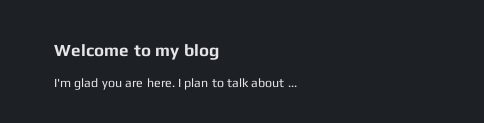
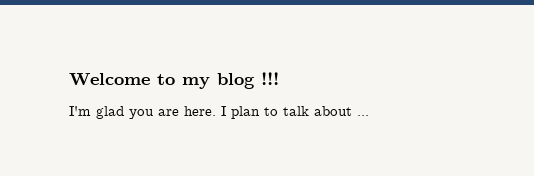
- Welcome to my blog
+ Welcome to my blog !!!

